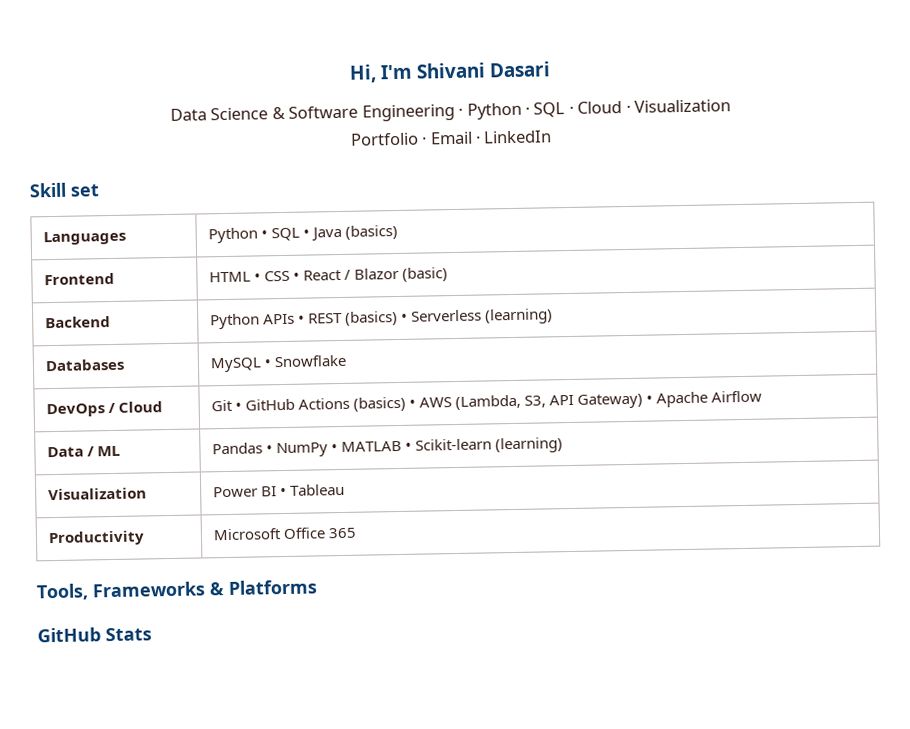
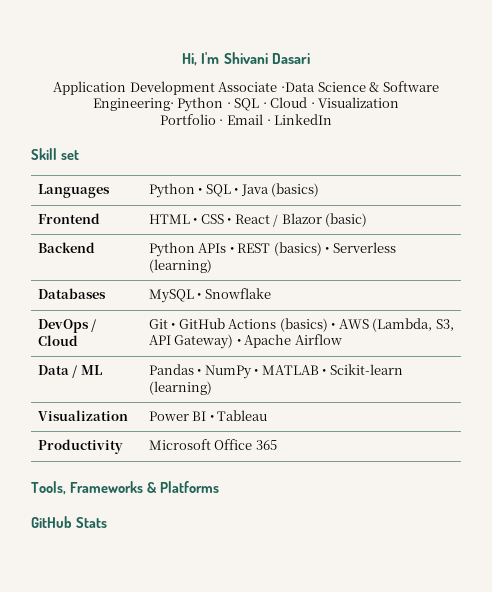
- Data Science & Software Engineering · Python · SQL · Cloud · Visualization
+ Application Development Associate ·Data Science & Software Engineering· Python · SQL · Cloud · Visualization

